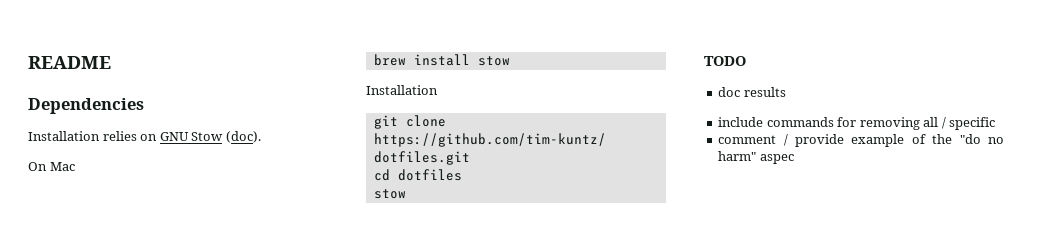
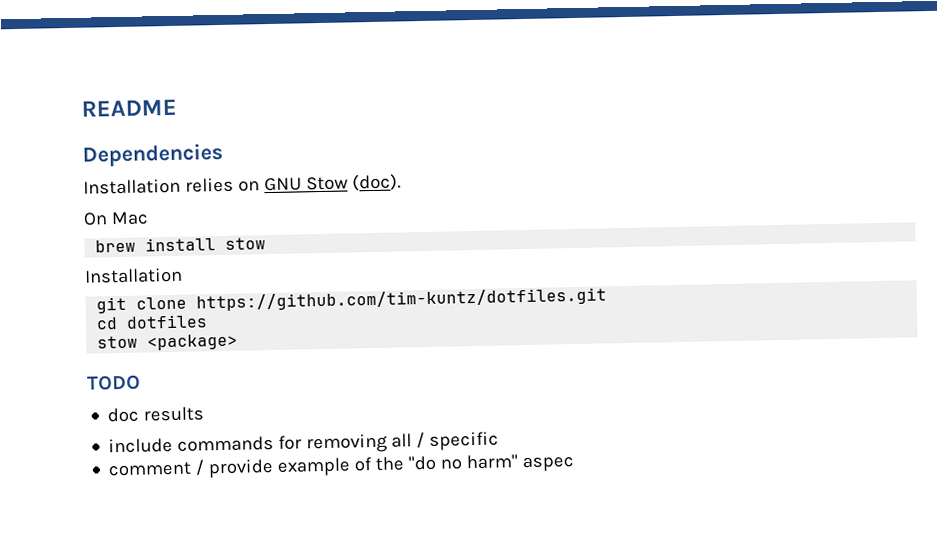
  cd dotfiles
- stow
+ stow <package>

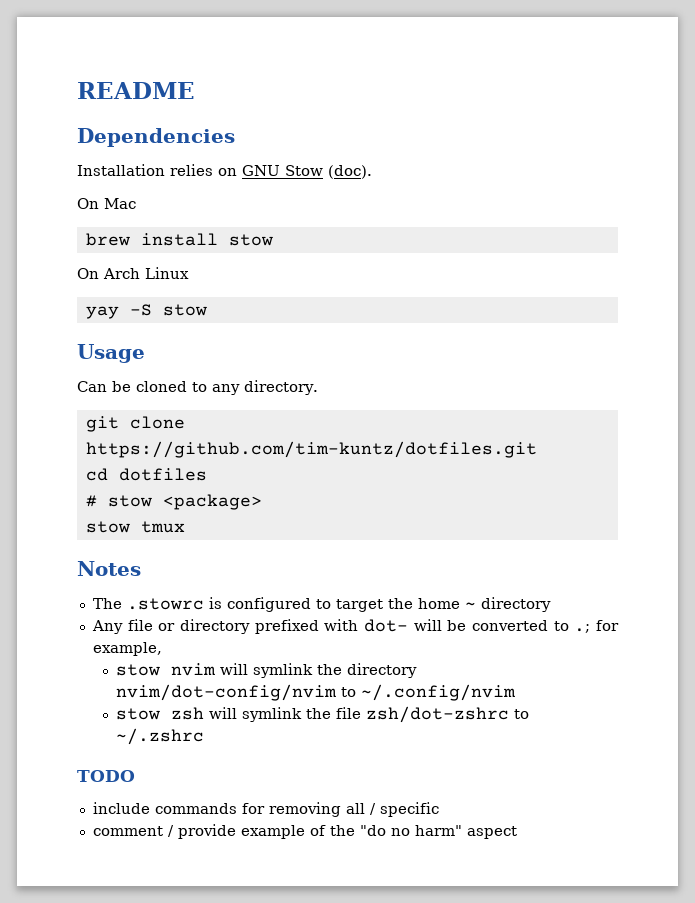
  brew install stow
- Installation
+ On Arch Linux
+ yay -S stow
+ Usage
+ Can be cloned to any directory.
- stow <package>
+ # stow <package>
+ stow tmux
+ Notes
+ The .stowrc is configured to target the home ~ directory
+ Any file or directory prefixed with dot- will be converted to .; for example,
+ stow nvim will symlink the directory nvim/dot-config/nvim to ~/.config/nvim
+ stow zsh will symlink the file zsh/dot-zshrc to ~/.zshrc
- doc results
- comment / provide example of the "do no harm" aspec
+ comment / provide example of the "do no harm" aspect

